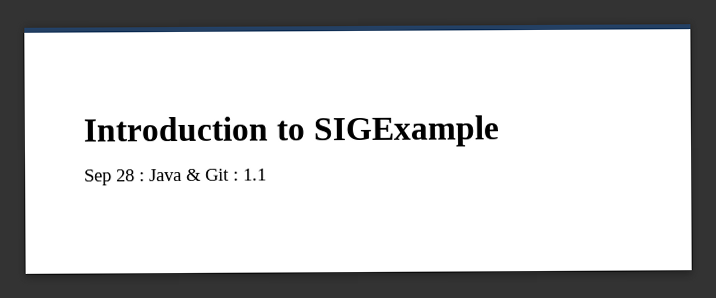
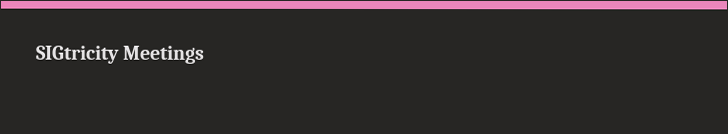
- Introduction to SIGExample
- Sep 28 : Java & Git : 1.1
+ SIGtricity Meetings

